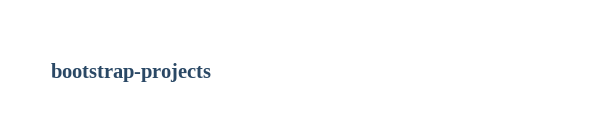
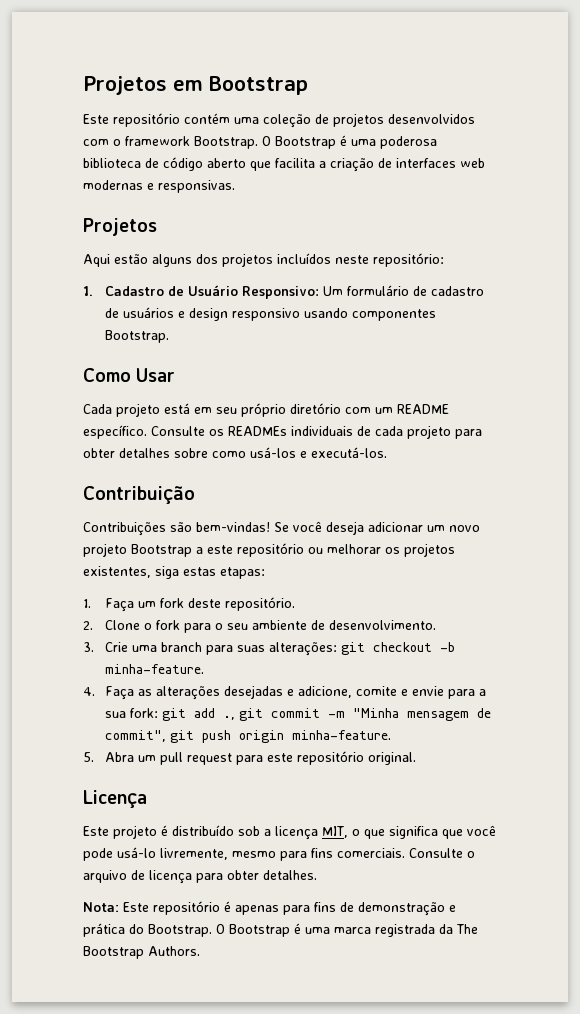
- bootstrap-projects
+ Projetos em Bootstrap
+ Este repositório contém uma coleção de projetos desenvolvidos com o framework Bootstrap. O Bootstrap é uma poderosa biblioteca de código aberto que facilita a criação de interfaces web modernas e responsivas.
+ Projetos
+ Aqui estão alguns dos projetos incluídos neste repositório:
+ 1. Cadastro de Usuário Responsivo: Um formulário de cadastro de usuários e design responsivo usando componentes Bootstrap.
+ Como Usar
+ Cada projeto está em seu próprio diretório com um README específico. Consulte os READMEs individuais de cada projeto para obter detalhes sobre como usá-los e executá-los.
+ Contribuição
+ Contribuições são bem-vindas! Se você deseja adicionar um novo projeto Bootstrap a este repositório ou melhorar os projetos existentes, siga estas etapas:
+ 1. Faça um fork deste repositório.
+ 2. Clone o fork para o seu ambiente de desenvolvimento.
+ 3. Crie uma branch para suas alterações: git checkout -b minha-feature.
+ 4. Faça as alterações desejadas e adicione, comite e envie para a sua fork: git add ., git commit -m "Minha mensagem de commit", git push origin minha-feature.
+ 5. Abra um pull request para este repositório original.
+ Licença
+ Este projeto é distribuído sob a licença MIT, o que significa que você pode usá-lo livremente, mesmo para fins comerciais. Consulte o arquivo de licença para obter detalhes.
+ Nota: Este repositório é apenas para fins de demonstração e prática do Bootstrap. O Bootstrap é uma marca registrada da The Bootstrap Authors.

